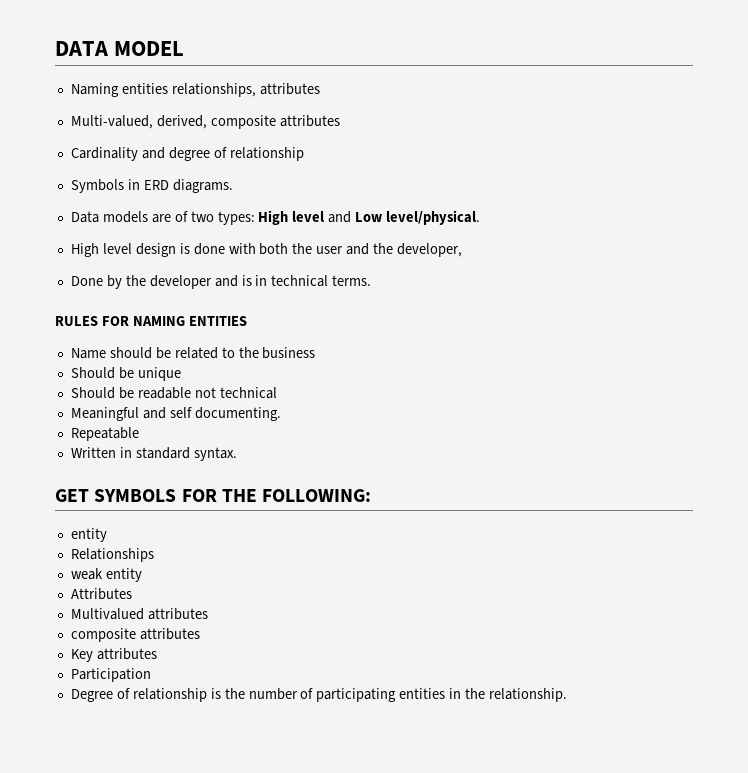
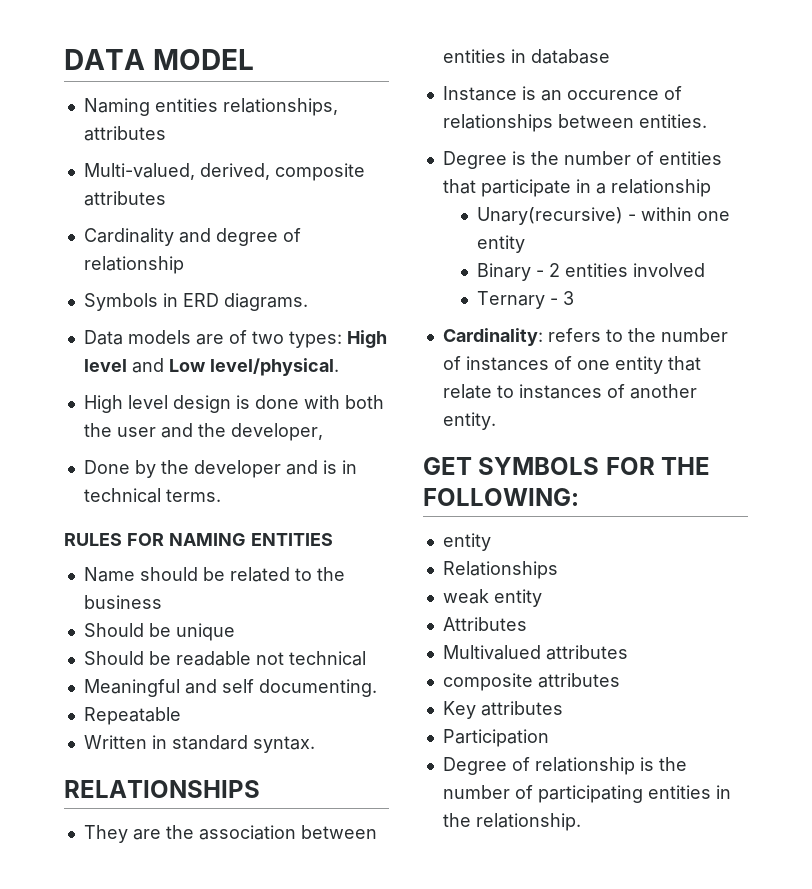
+ RELATIONSHIPS
+ They are the association between entities in database
+ Instance is an occurence of relationships between entities.
+ Degree is the number of entities that participate in a relationship
+ Unary(recursive) - within one entity
+ Binary - 2 entities involved
+ Ternary - 3
+ Cardinality: refers to the number of instances of one entity that relate to instances of another entity.

